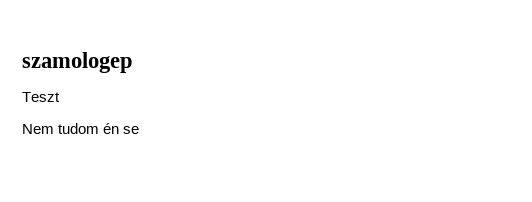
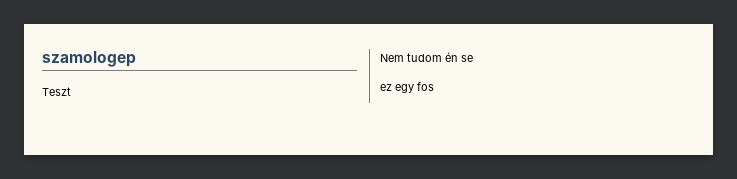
+ ez egy fos

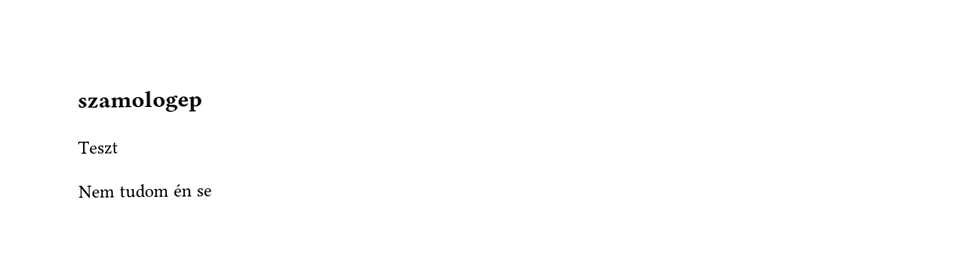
- ez egy fos

